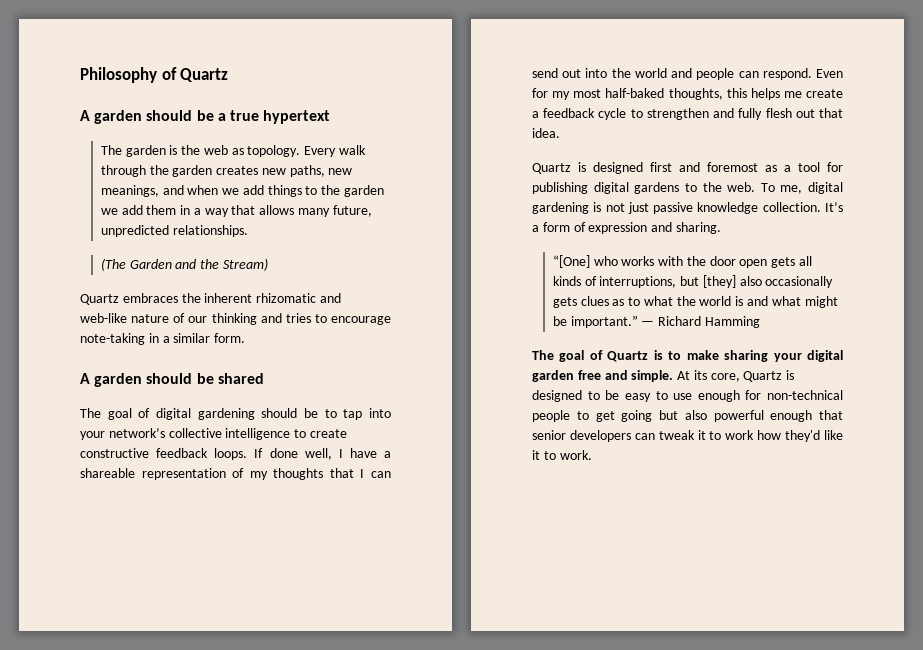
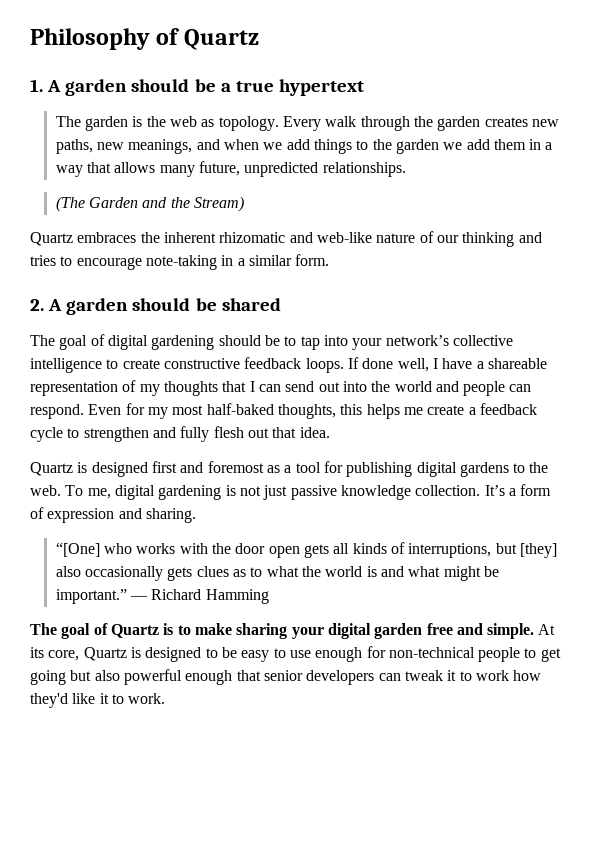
- A garden should be a true hypertext
+ 1. A garden should be a true hypertext
- A garden should be shared
+ 2. A garden should be shared

